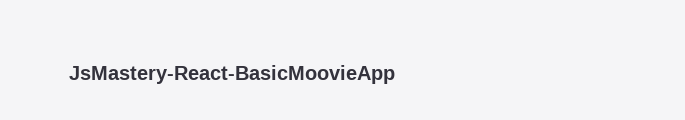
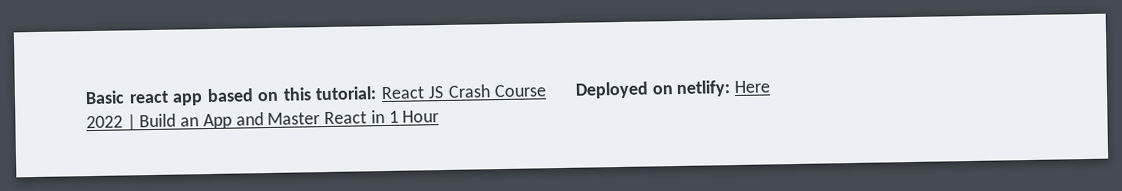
- JsMastery-React-BasicMoovieApp
+ Basic react app based on this tutorial: React JS Crash Course 2022 | Build an App and Master React in 1 Hour
+ Deployed on netlify: Here

